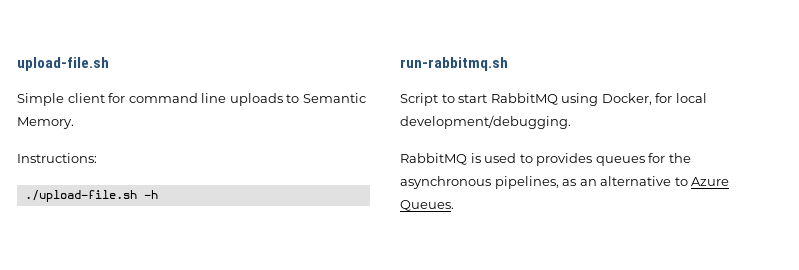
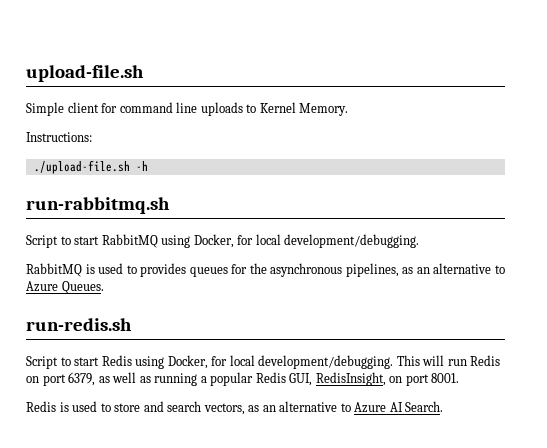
- Simple client for command line uploads to Semantic Memory.
+ Simple client for command line uploads to Kernel Memory.
+ run-redis.sh
+ Script to start Redis using Docker, for local development/debugging. This will run Redis on port 6379, as well as running a popular Redis GUI, RedisInsight, on port 8001.
+ Redis is used to store and search vectors, as an alternative to Azure AI Search.

